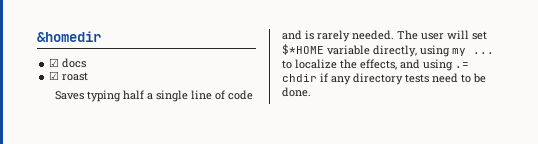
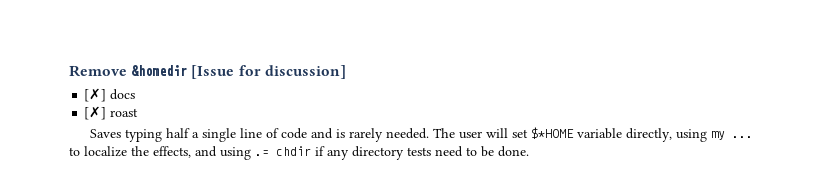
- &homedir
- ☑ docs
+ Remove &homedir [Issue for discussion]
+ [✗] docs
- ☑ roast
+ [✗] roast

